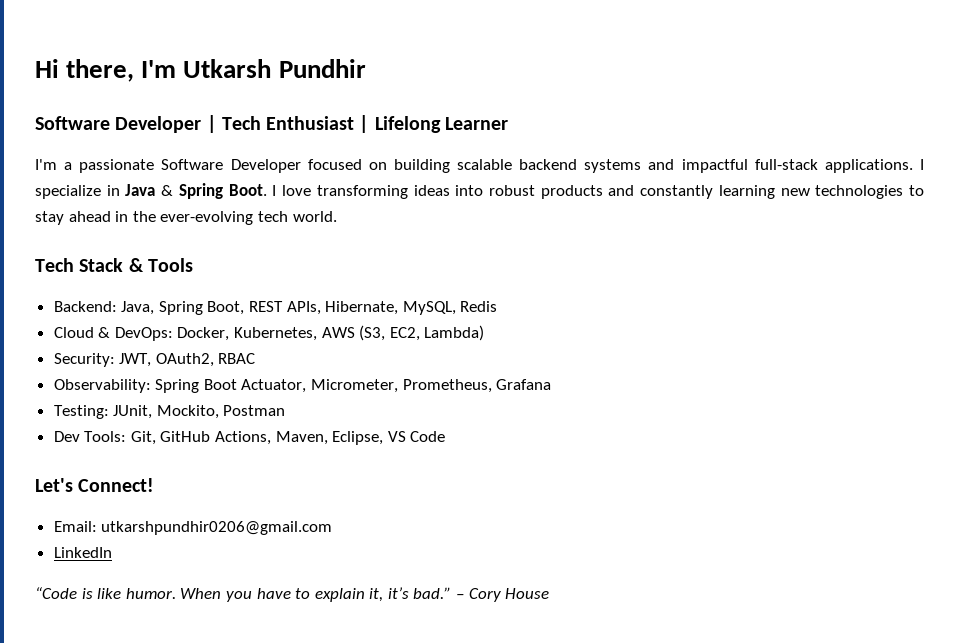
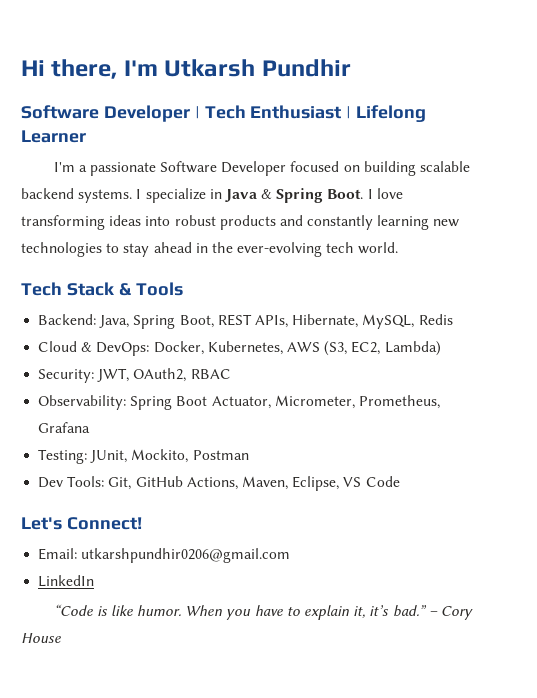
- I'm a passionate Software Developer focused on building scalable backend systems and impactful full-stack applications.
+ I'm a passionate Software Developer focused on building scalable backend systems.

